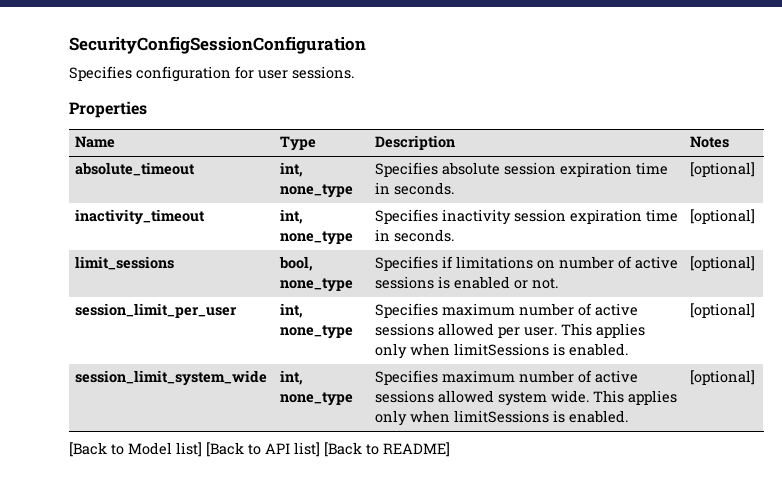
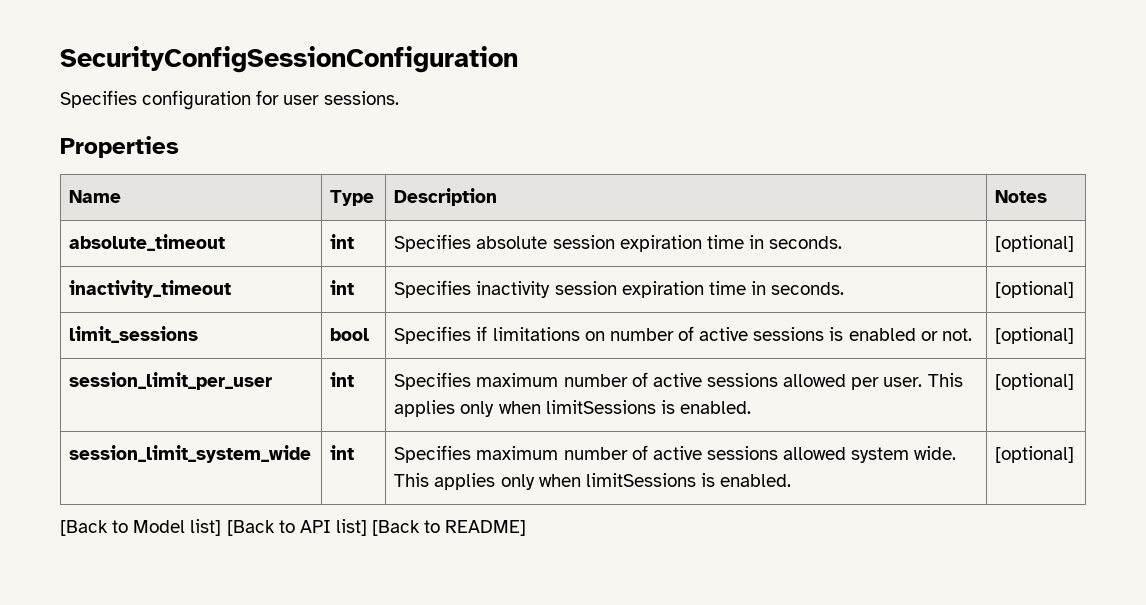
- absolute_timeout | int, none_type | Specifies absolute session expiration time in seconds. | [optional]
+ absolute_timeout | int | Specifies absolute session expiration time in seconds. | [optional]
- inactivity_timeout | int, none_type | Specifies inactivity session expiration time in seconds. | [optional]
+ inactivity_timeout | int | Specifies inactivity session expiration time in seconds. | [optional]
- limit_sessions | bool, none_type | Specifies if limitations on number of active sessions is enabled or not. | [optional]
+ limit_sessions | bool | Specifies if limitations on number of active sessions is enabled or not. | [optional]
- session_limit_per_user | int, none_type | Specifies maximum number of active sessions allowed per user. This applies only when limitSessions is enabled. | [optional]
+ session_limit_per_user | int | Specifies maximum number of active sessions allowed per user. This applies only when limitSessions is enabled. | [optional]
- session_limit_system_wide | int, none_type | Specifies maximum number of active sessions allowed system wide. This applies only when limitSessions is enabled. | [optional]
+ session_limit_system_wide | int | Specifies maximum number of active sessions allowed system wide. This applies only when limitSessions is enabled. | [optional]

